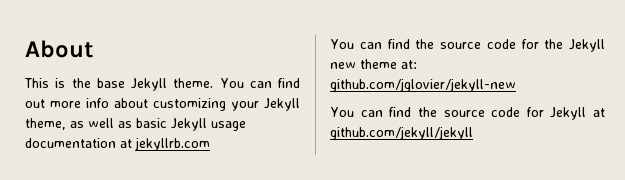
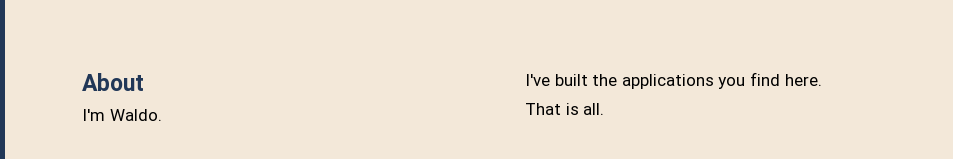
- This is the base Jekyll theme. You can find out more info about customizing your Jekyll theme, as well as basic Jekyll usage documentation at jekyllrb.com
- You can find the source code for the Jekyll new theme at: github.com/jglovier/jekyll-new
- You can find the source code for Jekyll at github.com/jekyll/jekyll
+ I'm Waldo.
+ I've built the applications you find here.
+ That is all.

